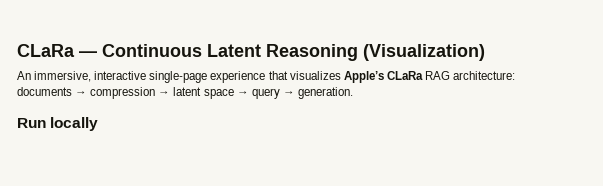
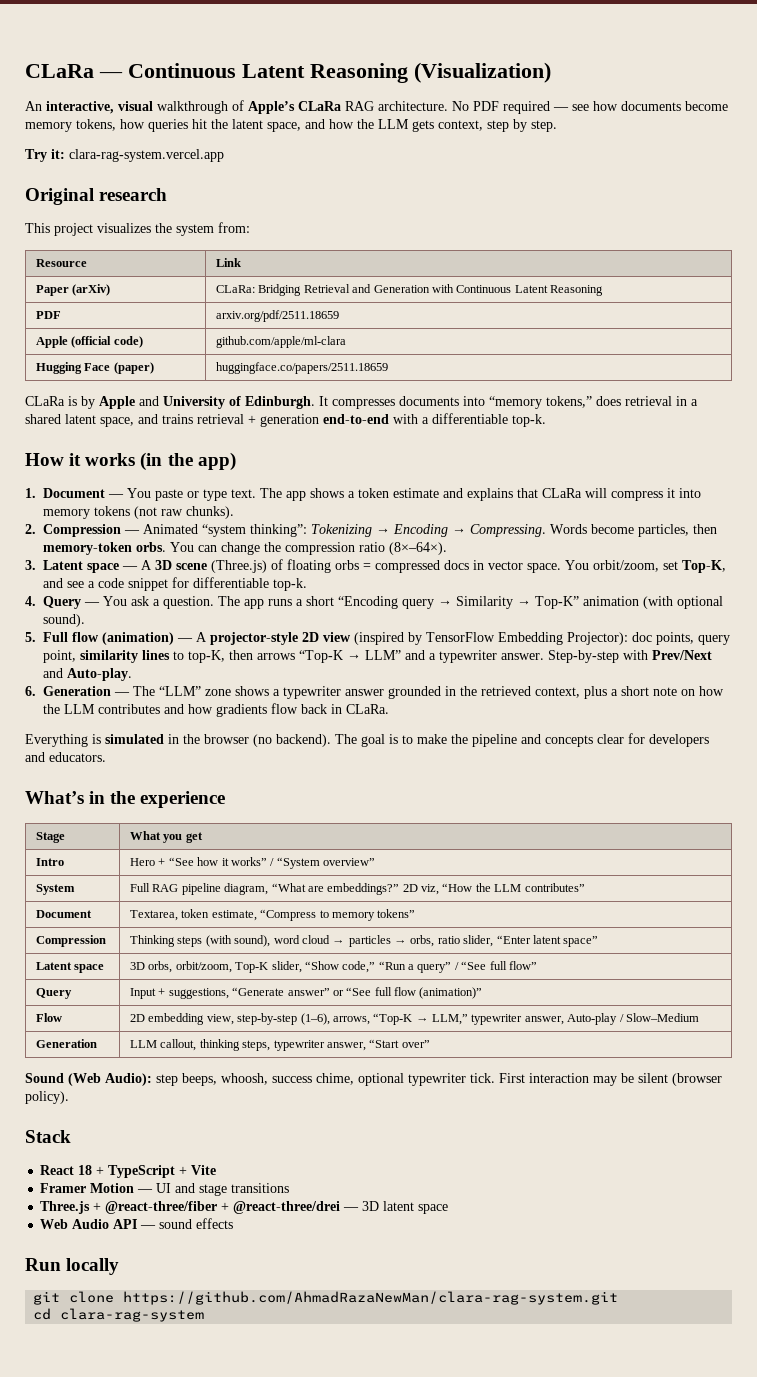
- An immersive, interactive single-page experience that visualizes Apple’s CLaRa RAG architecture: documents → compression → latent space → query → generation.
+ An interactive, visual walkthrough of Apple’s CLaRa RAG architecture. No PDF required — see how documents become memory tokens, how queries hit the latent space, and how the LLM gets context, step by step.
+ Try it: clara-rag-system.vercel.app
+ Original research
+ This project visualizes the system from:
+ Resource | Link
+ Paper (arXiv) | CLaRa: Bridging Retrieval and Generation with Continuous Latent Reasoning
+ PDF | arxiv.org/pdf/2511.18659
+ Apple (official code) | github.com/apple/ml-clara
+ Hugging Face (paper) | huggingface.co/papers/2511.18659
+ CLaRa is by Apple and University of Edinburgh. It compresses documents into “memory tokens,” does retrieval in a shared latent space, and trains retrieval + generation end-to-end with a differentiable top-k.
+ How it works (in the app)
+ 1. Document — You paste or type text. The app shows a token estimate and explains that CLaRa will compress it into memory tokens (not raw chunks).
+ 2. Compression — Animated “system thinking”: Tokenizing → Encoding → Compressing. Words become particles, then memory-token orbs. You can change the compression ratio (8×–64×).
+ 3. Latent space — A 3D scene (Three.js) of floating orbs = compressed docs in vector space. You orbit/zoom, set Top-K, and see a code snippet for differentiable top-k.
+ 4. Query — You ask a question. The app runs a short “Encoding query → Similarity → Top-K” animation (with optional sound).
+ 5. Full flow (animation) — A projector-style 2D view (inspired by TensorFlow Embedding Projector): doc points, query point, similarity lines to top-K, then arrows “Top-K → LLM” and a typewriter answer. Step-by-step with Prev/Next and Auto-play.
+ 6. Generation — The “LLM” zone shows a typewriter answer grounded in the retrieved context, plus a short note on how the LLM contributes and how gradients flow back in CLaRa.
+ Everything is simulated in the browser (no backend). The goal is to make the pipeline and concepts clear for developers and educators.
+ What’s in the experience
+ Stage | What you get
+ Intro | Hero + “See how it works” / “System overview”
+ System | Full RAG pipeline diagram, “What are embeddings?” 2D viz, “How the LLM contributes”
+ Document | Textarea, token estimate, “Compress to memory tokens”
+ Compression | Thinking steps (with sound), word cloud → particles → orbs, ratio slider, “Enter latent space”
+ Latent space | 3D orbs, orbit/zoom, Top-K slider, “Show code,” “Run a query” / “See full flow”
+ Query | Input + suggestions, “Generate answer” or “See full flow (animation)”
+ Flow | 2D embedding view, step-by-step (1–6), arrows, “Top-K → LLM,” typewriter answer, Auto-play / Slow–Medium
+ Generation | LLM callout, thinking steps, typewriter answer, “Start over”
+ Sound (Web Audio): step beeps, whoosh, success chime, optional typewriter tick. First interaction may be silent (browser policy).
+ Stack
+ React 18 + TypeScript + Vite
+ Framer Motion — UI and stage transitions
+ Three.js + @react-three/fiber + @react-three/drei — 3D latent space
+ Web Audio API — sound effects
  Run locally
+ git clone https://github.com/AhmadRazaNewMan/clara-rag-system.git
+ cd clara-rag-system

